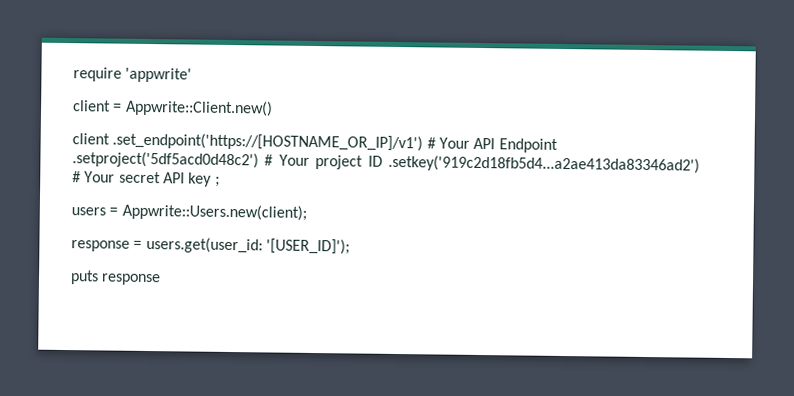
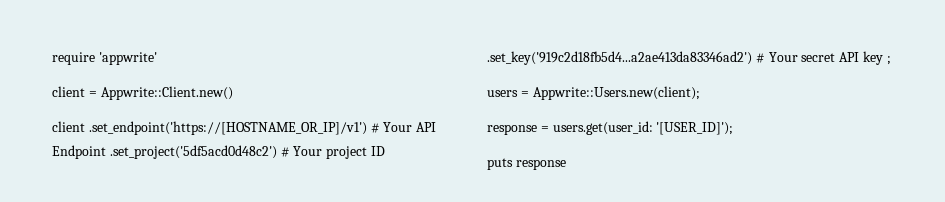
- client .set_endpoint('https://[HOSTNAME_OR_IP]/v1') # Your API Endpoint .setproject('5df5acd0d48c2') # Your project ID .setkey('919c2d18fb5d4...a2ae413da83346ad2') # Your secret API key ;
+ client .set_endpoint('https://[HOSTNAME_OR_IP]/v1') # Your API Endpoint .set_project('5df5acd0d48c2') # Your project ID .set_key('919c2d18fb5d4...a2ae413da83346ad2') # Your secret API key ;

